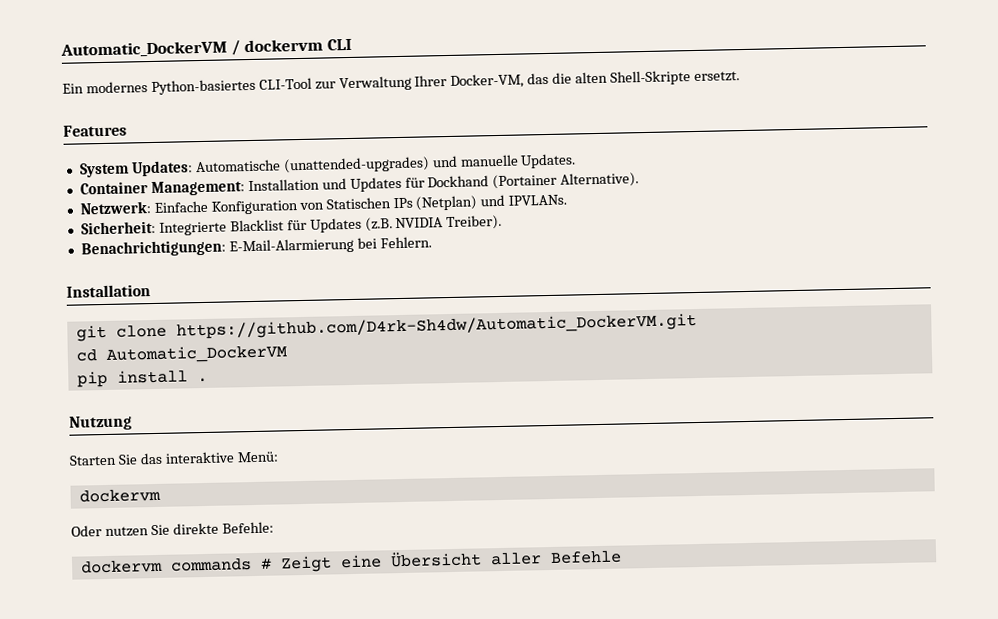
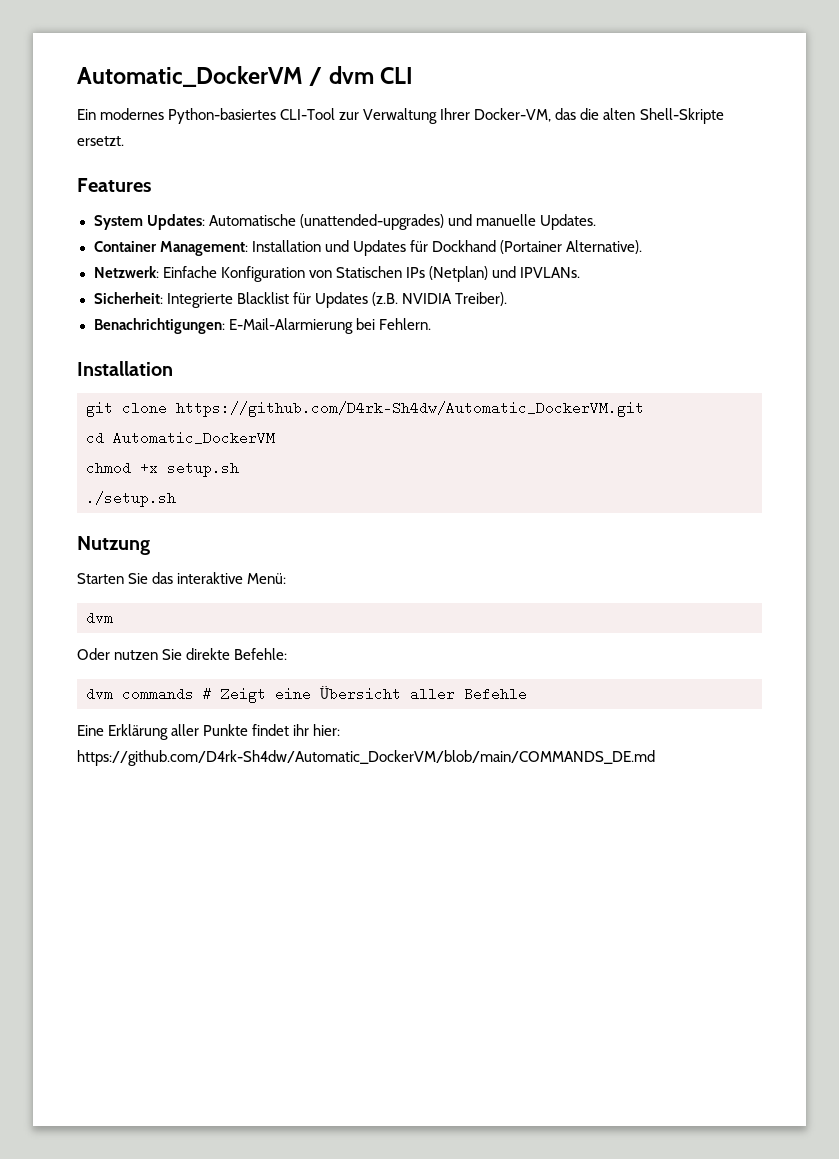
- Automatic_DockerVM / dockervm CLI
+ Automatic_DockerVM / dvm CLI
- pip install .
+ chmod +x setup.sh
+ ./setup.sh
  Starten Sie das interaktive Menü:
- dockervm
+ dvm
- dockervm commands # Zeigt eine Übersicht aller Befehle
+ dvm commands # Zeigt eine Übersicht aller Befehle
+ Eine Erklärung aller Punkte findet ihr hier: https://github.com/D4rk-Sh4dw/Automatic_DockerVM/blob/main/COMMANDS_DE.md

